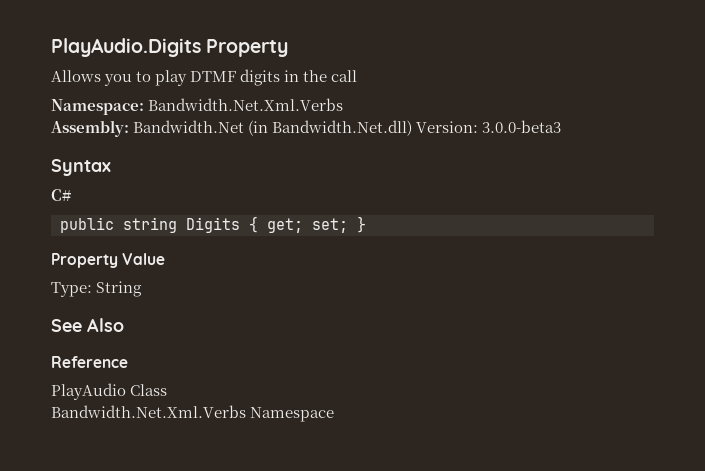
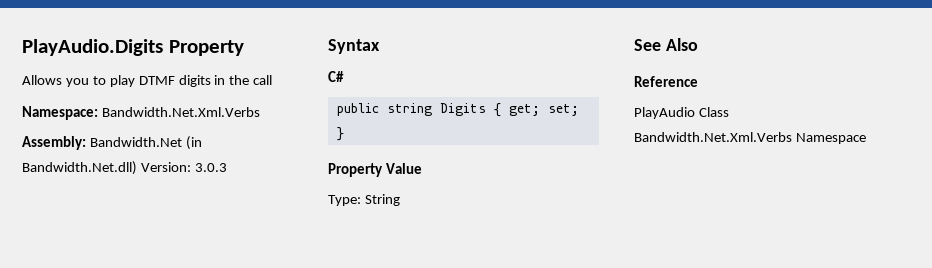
- Assembly: Bandwidth.Net (in Bandwidth.Net.dll) Version: 3.0.0-beta3
+ Assembly: Bandwidth.Net (in Bandwidth.Net.dll) Version: 3.0.3

